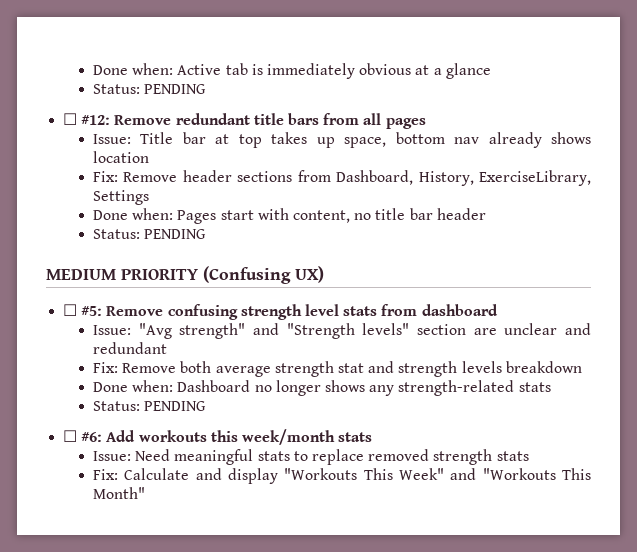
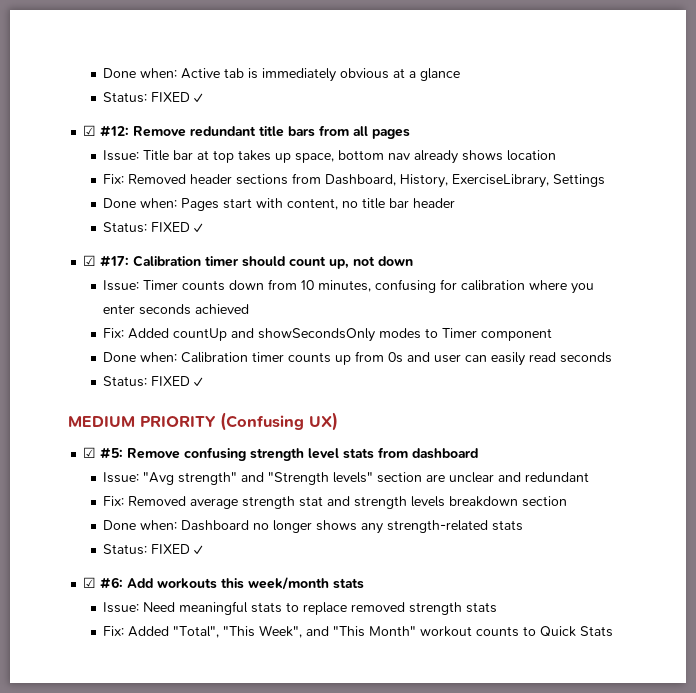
  Done when: Active tab is immediately obvious at a glance
- Status: PENDING
- ☐ #12: Remove redundant title bars from all pages
+ Status: FIXED ✓
+ ☑ #12: Remove redundant title bars from all pages
- Fix: Remove header sections from Dashboard, History, ExerciseLibrary, Settings
+ Fix: Removed header sections from Dashboard, History, ExerciseLibrary, Settings
  Done when: Pages start with content, no title bar header
- Status: PENDING
+ Status: FIXED ✓
+ ☑ #17: Calibration timer should count up, not down
+ Issue: Timer counts down from 10 minutes, confusing for calibration where you enter seconds achieved
+ Fix: Added countUp and showSecondsOnly modes to Timer component
+ Done when: Calibration timer counts up from 0s and user can easily read seconds
+ Status: FIXED ✓
- ☐ #5: Remove confusing strength level stats from dashboard
+ ☑ #5: Remove confusing strength level stats from dashboard
- Fix: Remove both average strength stat and strength levels breakdown
+ Fix: Removed average strength stat and strength levels breakdown section
  Done when: Dashboard no longer shows any strength-related stats
- Status: PENDING
- ☐ #6: Add workouts this week/month stats
+ Status: FIXED ✓
+ ☑ #6: Add workouts this week/month stats
- Fix: Calculate and display "Workouts This Week" and "Workouts This Month"
+ Fix: Added "Total", "This Week", and "This Month" workout counts to Quick Stats

